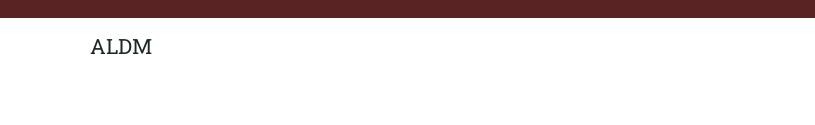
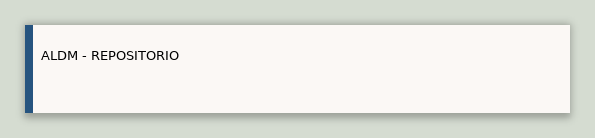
- ALDM
+ ALDM - REPOSITORIO

